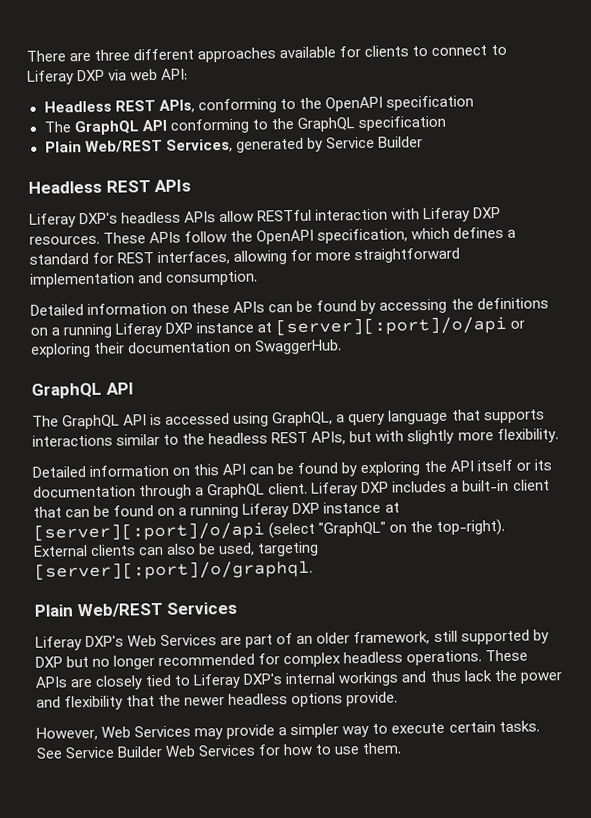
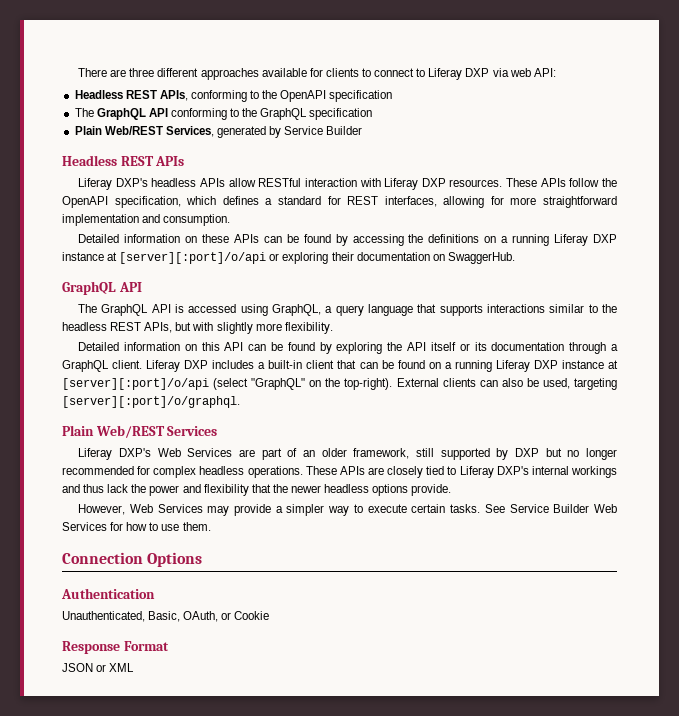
+ Connection Options
+ Authentication
+ Unauthenticated, Basic, OAuth, or Cookie
+ Response Format
+ JSON or XML

